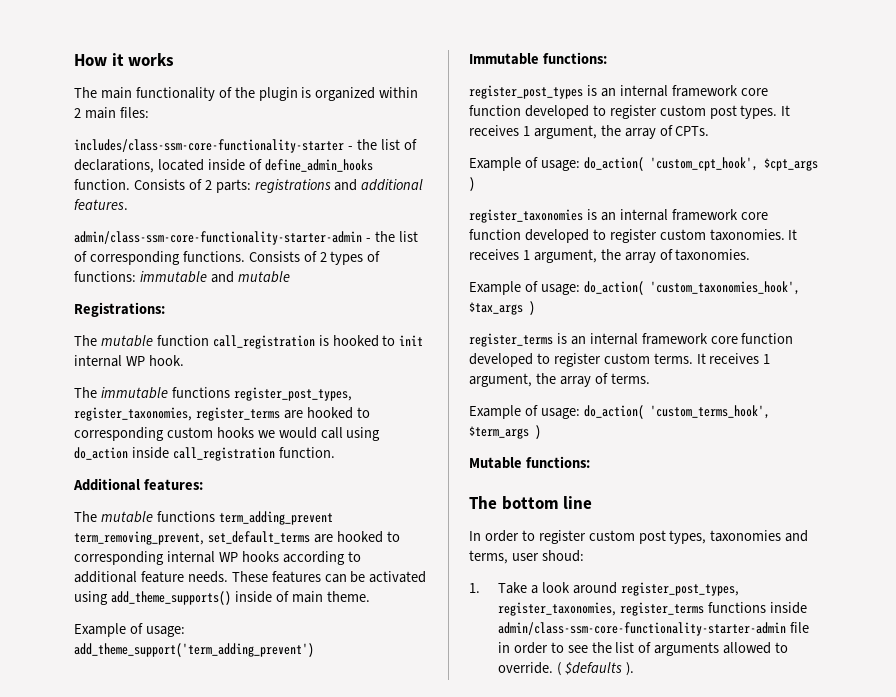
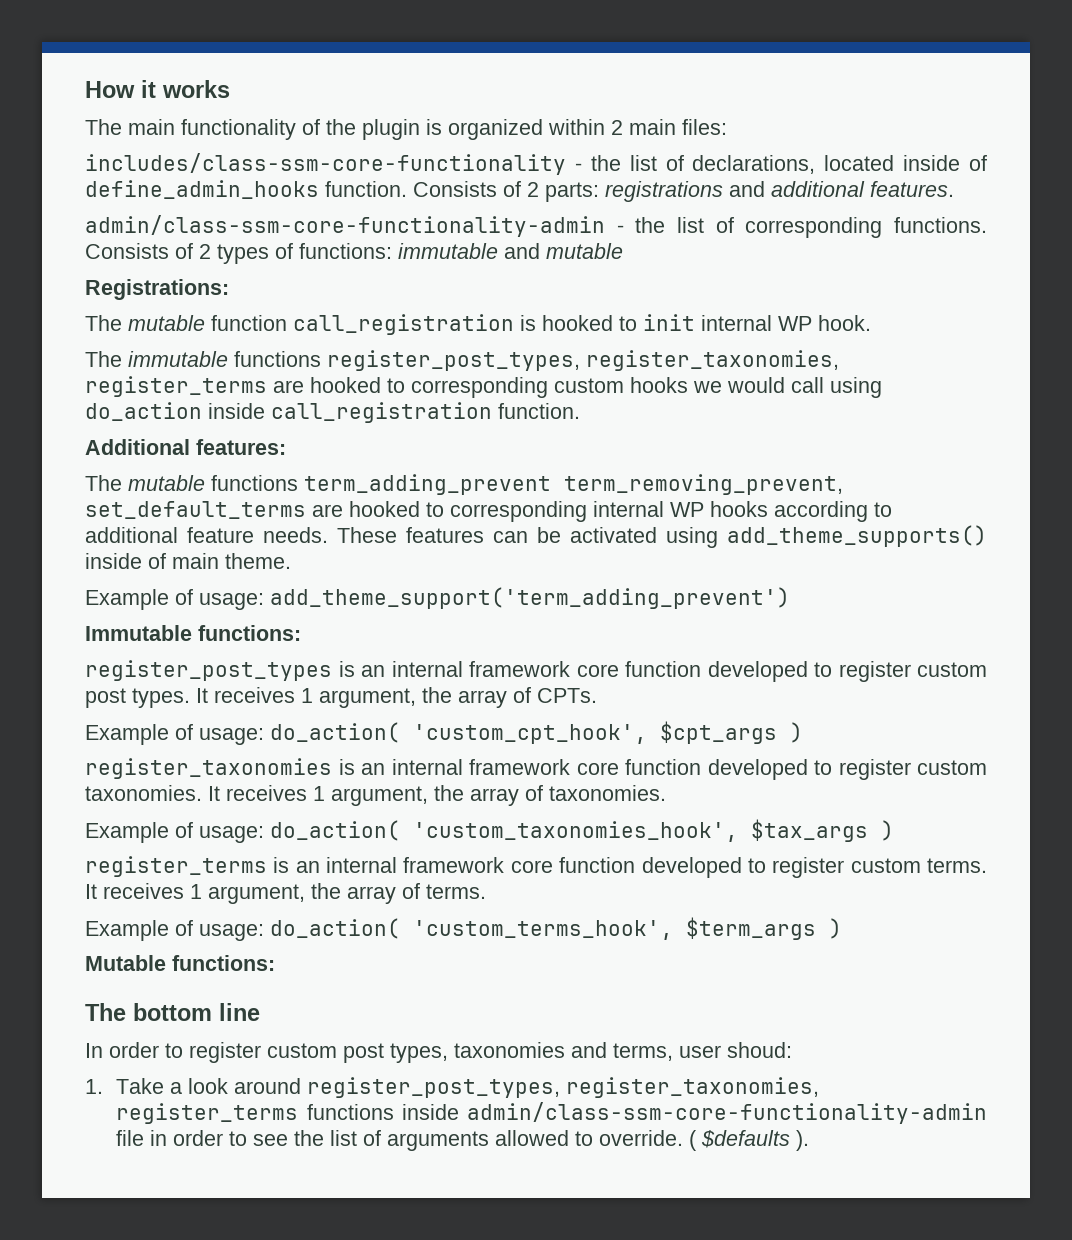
- includes/class-ssm-core-functionality-starter - the list of declarations, located inside of define_admin_hooks function.
+ includes/class-ssm-core-functionality - the list of declarations, located inside of define_admin_hooks function.
- admin/class-ssm-core-functionality-starter-admin - the list of corresponding functions.
+ admin/class-ssm-core-functionality-admin - the list of corresponding functions.
- 1. Take a look around register_post_types, register_taxonomies, register_terms functions inside admin/class-ssm-core-functionality-starter-admin file in order to see the list of arguments allowed to override.
+ 1. Take a look around register_post_types, register_taxonomies, register_terms functions inside admin/class-ssm-core-functionality-admin file in order to see the list of arguments allowed to override.

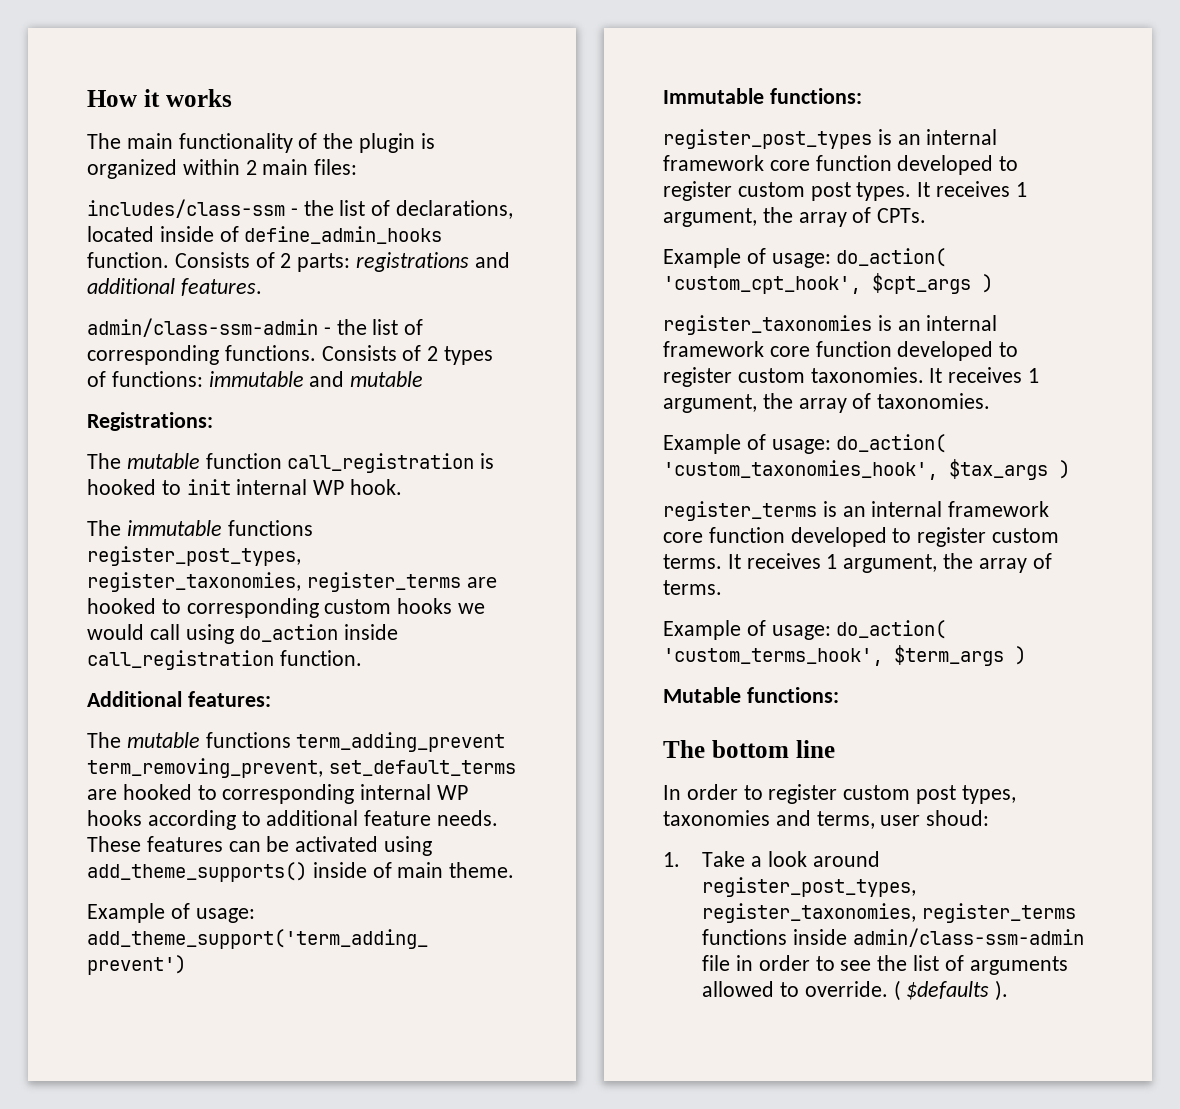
- includes/class-ssm-core-functionality - the list of declarations, located inside of define_admin_hooks function.
+ includes/class-ssm - the list of declarations, located inside of define_admin_hooks function.
- admin/class-ssm-core-functionality-admin - the list of corresponding functions.
+ admin/class-ssm-admin - the list of corresponding functions.
- 1. Take a look around register_post_types, register_taxonomies, register_terms functions inside admin/class-ssm-core-functionality-admin file in order to see the list of arguments allowed to override.
+ 1. Take a look around register_post_types, register_taxonomies, register_terms functions inside admin/class-ssm-admin file in order to see the list of arguments allowed to override.

